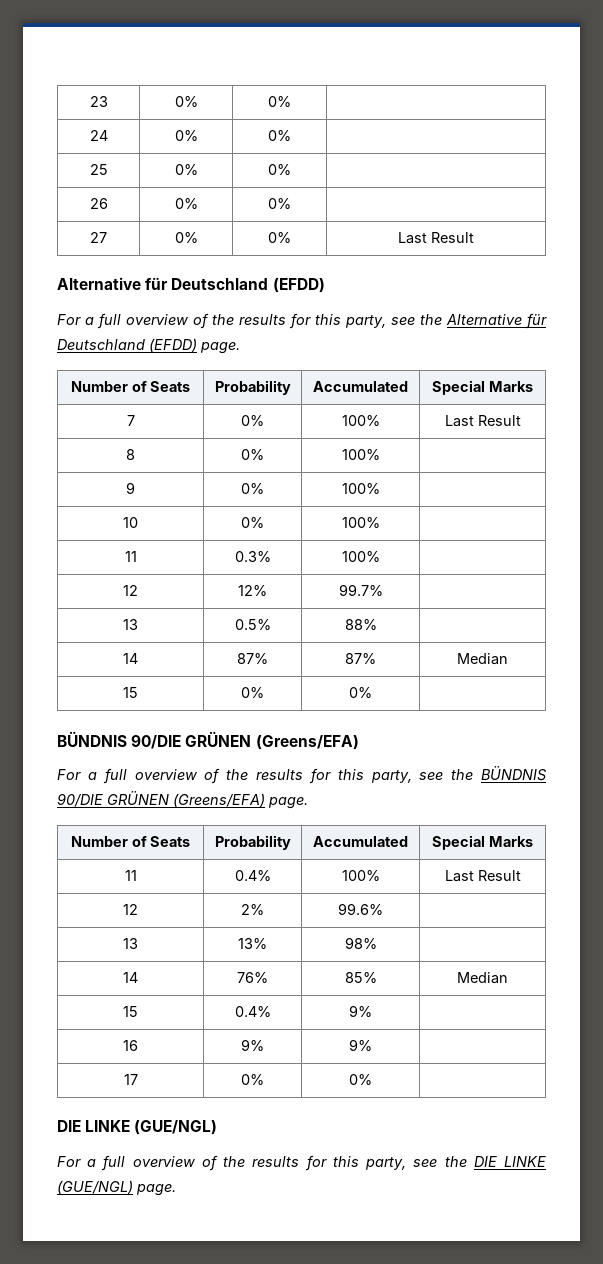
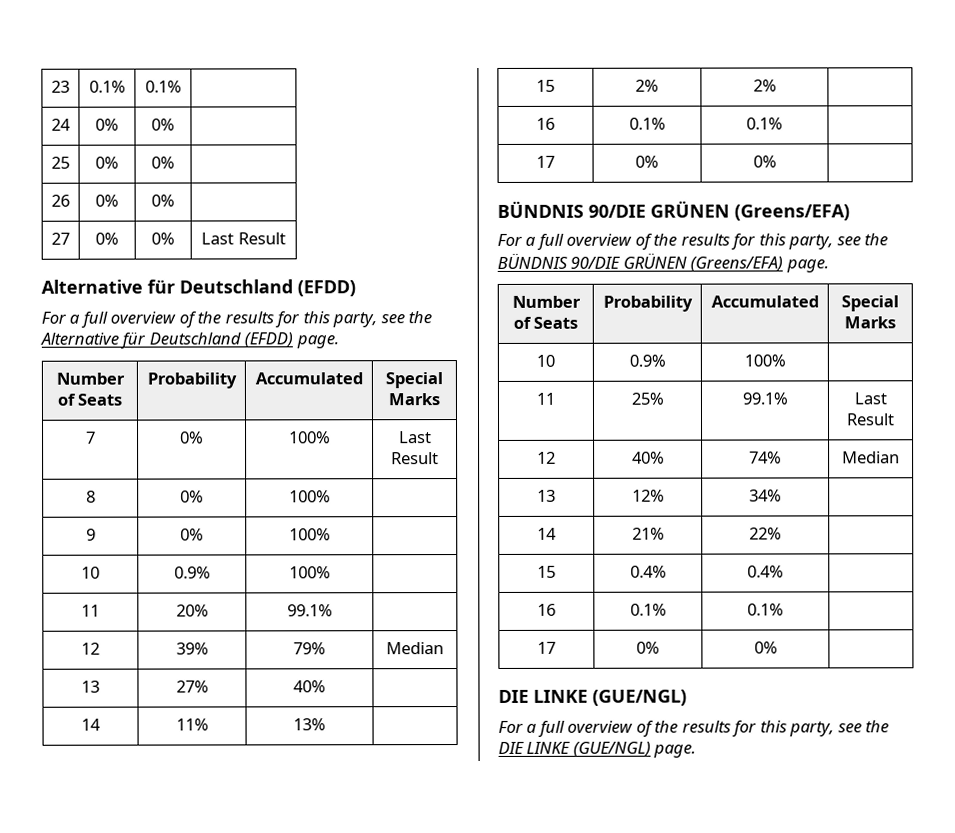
- 23 | 0% | 0% |
+ 23 | 0.1% | 0.1% |
  9 | 0% | 100% |
- 10 | 0% | 100% |
- 11 | 0.3% | 100% |
- 12 | 12% | 99.7% |
- 13 | 0.5% | 88% |
- 14 | 87% | 87% | Median
- 15 | 0% | 0% |
+ 10 | 0.9% | 100% |
+ 11 | 20% | 99.1% |
+ 12 | 39% | 79% | Median
+ 13 | 27% | 40% |
+ 14 | 11% | 13% |
+ 15 | 2% | 2% |
+ 16 | 0.1% | 0.1% |
+ 17 | 0% | 0% |
  For a full overview of the results for this party, see the BÜNDNIS 90/DIE GRÜNEN (Greens/EFA) page.
  Number of Seats | Probability | Accumulated | Special Marks
- 11 | 0.4% | 100% | Last Result
+ 10 | 0.9% | 100% |
+ 11 | 25% | 99.1% | Last Result
- 12 | 2% | 99.6% |
- 13 | 13% | 98% |
- 14 | 76% | 85% | Median
+ 12 | 40% | 74% | Median
+ 13 | 12% | 34% |
+ 14 | 21% | 22% |
- 15 | 0.4% | 9% |
- 16 | 9% | 9% |
+ 15 | 0.4% | 0.4% |
+ 16 | 0.1% | 0.1% |

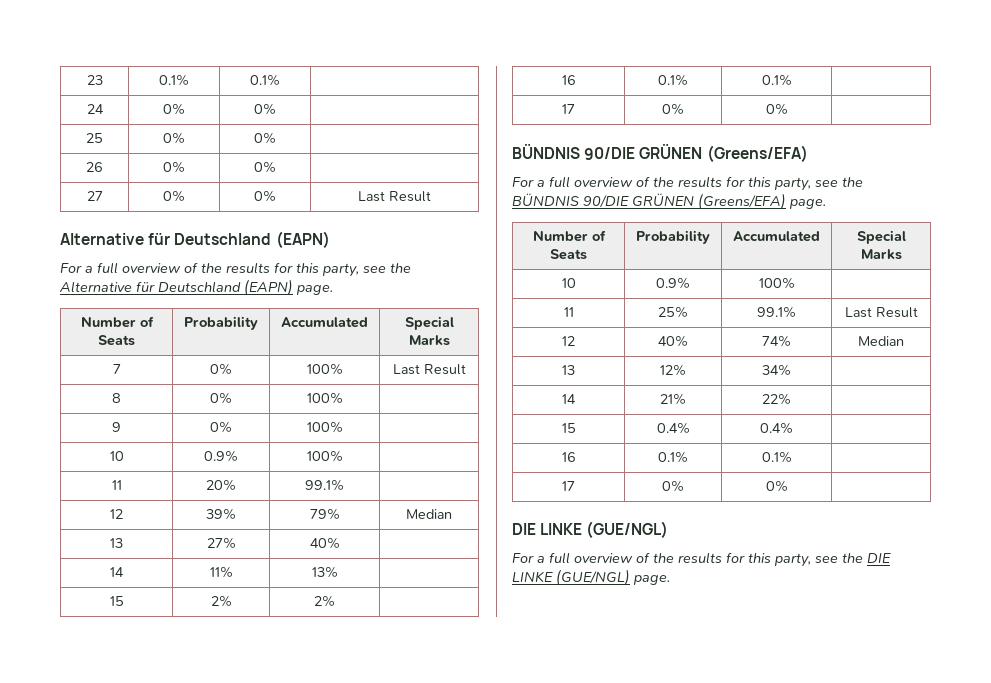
  27 | 0% | 0% | Last Result
- Alternative für Deutschland (EFDD)
+ Alternative für Deutschland (EAPN)
- For a full overview of the results for this party, see the Alternative für Deutschland (EFDD) page.
+ For a full overview of the results for this party, see the Alternative für Deutschland (EAPN) page.

